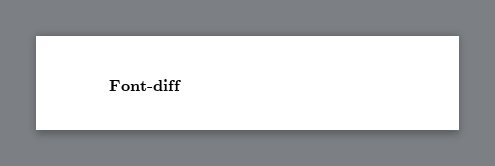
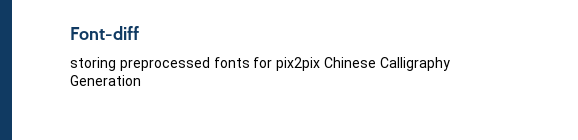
+ storing preprocessed fonts for pix2pix Chinese Calligraphy Generation

